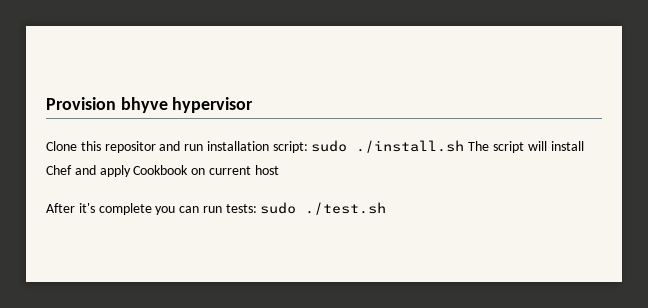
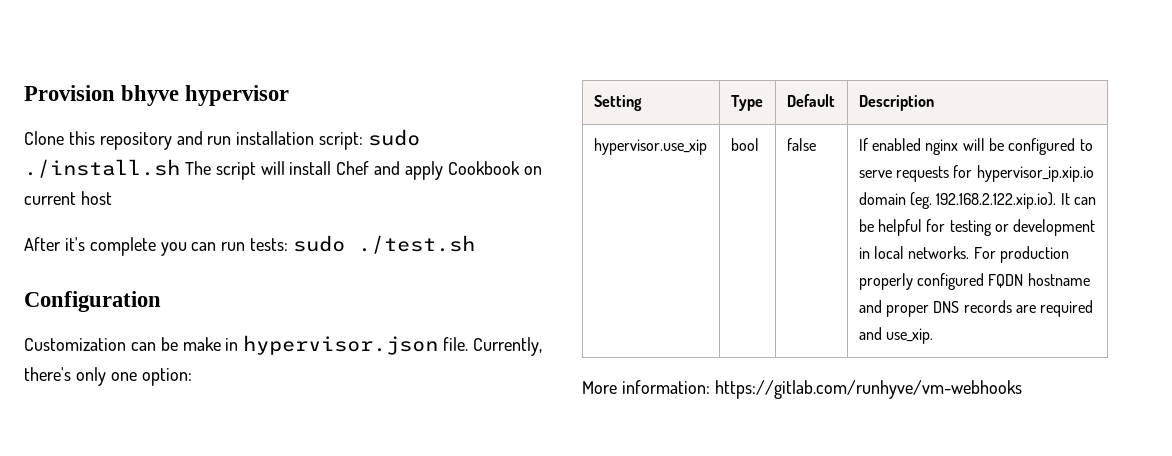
- Clone this repositor and run installation script: sudo ./install.sh The script will install Chef and apply Cookbook on current host
+ Clone this repository and run installation script: sudo ./install.sh The script will install Chef and apply Cookbook on current host
+ Configuration
+ Customization can be make in hypervisor.json file. Currently, there's only one option:
+ Setting | Type | Default | Description
+ hypervisor.use_xip | bool | false | If enabled nginx will be configured to serve requests for hypervisor_ip.xip.io domain (eg. 192.168.2.122.xip.io). It can be helpful for testing or development in local networks. For production properly configured FQDN hostname and proper DNS records are required and use_xip.
+ More information: https://gitlab.com/runhyve/vm-webhooks

